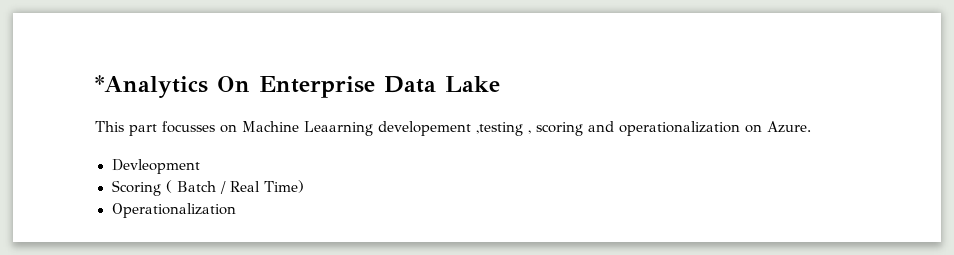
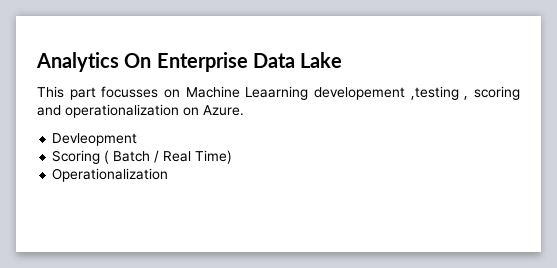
- *Analytics On Enterprise Data Lake
+ Analytics On Enterprise Data Lake

